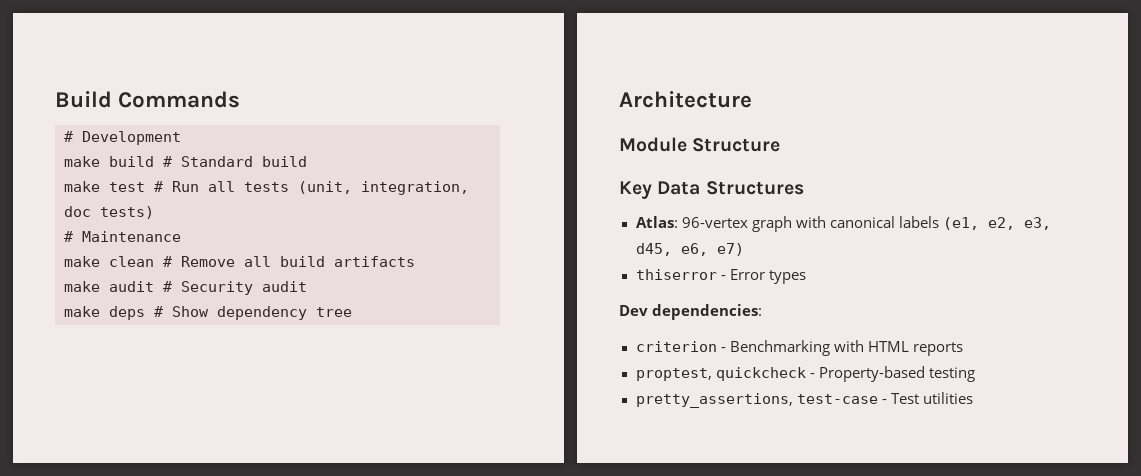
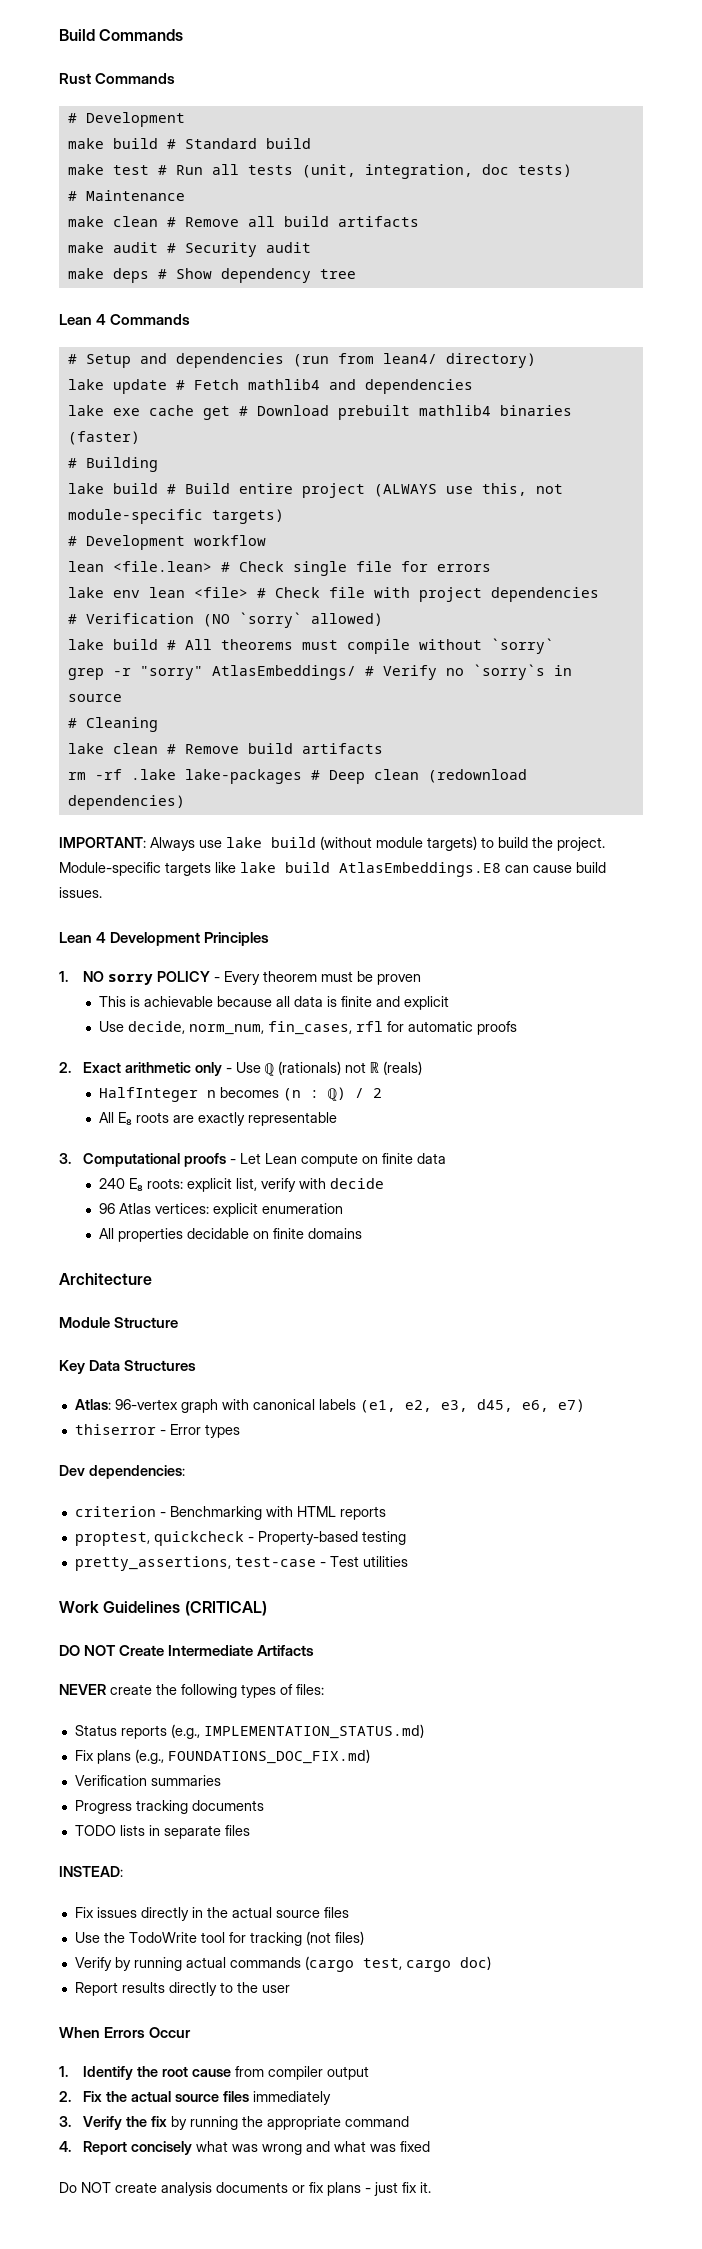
+ Rust Commands
+ Lean 4 Commands
+ # Setup and dependencies (run from lean4/ directory)
+ lake update # Fetch mathlib4 and dependencies
+ lake exe cache get # Download prebuilt mathlib4 binaries (faster)
+ # Building
+ lake build # Build entire project (ALWAYS use this, not module-specific targets)
+ # Development workflow
+ lean <file.lean> # Check single file for errors
+ lake env lean <file> # Check file with project dependencies
+ # Verification (NO `sorry` allowed)
+ lake build # All theorems must compile without `sorry`
+ grep -r "sorry" AtlasEmbeddings/ # Verify no `sorry`s in source
+ # Cleaning
+ lake clean # Remove build artifacts
+ rm -rf .lake lake-packages # Deep clean (redownload dependencies)
+ IMPORTANT: Always use lake build (without module targets) to build the project. Module-specific targets like lake build AtlasEmbeddings.E8 can cause build issues.
+ Lean 4 Development Principles
+ 1. NO sorry POLICY - Every theorem must be proven
+ This is achievable because all data is finite and explicit
+ Use decide, norm_num, fin_cases, rfl for automatic proofs
+ 2. Exact arithmetic only - Use ℚ (rationals) not ℝ (reals)
+ HalfInteger n becomes (n : ℚ) / 2
+ All E₈ roots are exactly representable
+ 3. Computational proofs - Let Lean compute on finite data
+ 240 E₈ roots: explicit list, verify with decide
+ 96 Atlas vertices: explicit enumeration
+ All properties decidable on finite domains
+ Work Guidelines (CRITICAL)
+ DO NOT Create Intermediate Artifacts
+ NEVER create the following types of files:
+ Status reports (e.g., IMPLEMENTATION_STATUS.md)
+ Fix plans (e.g., FOUNDATIONS_DOC_FIX.md)
+ Verification summaries
+ Progress tracking documents
+ TODO lists in separate files
+ INSTEAD:
+ Fix issues directly in the actual source files
+ Use the TodoWrite tool for tracking (not files)
+ Verify by running actual commands (cargo test, cargo doc)
+ Report results directly to the user
+ When Errors Occur
+ 1. Identify the root cause from compiler output
+ 2. Fix the actual source files immediately
+ 3. Verify the fix by running the appropriate command
+ 4. Report concisely what was wrong and what was fixed
+ Do NOT create analysis documents or fix plans - just fix it.

